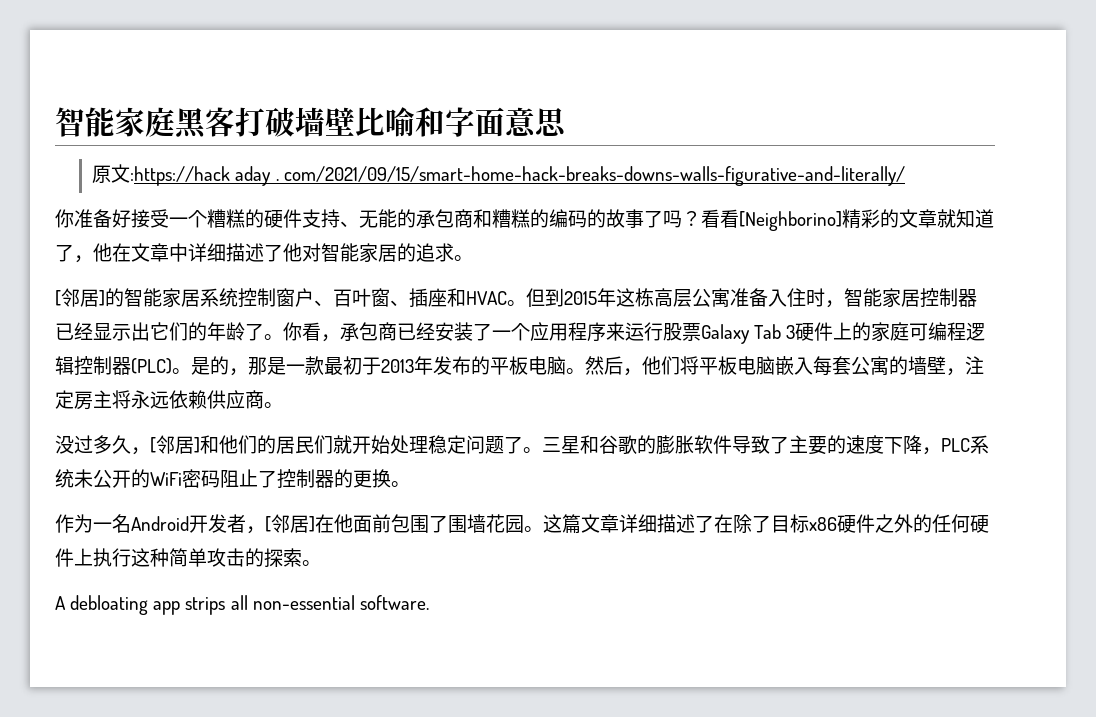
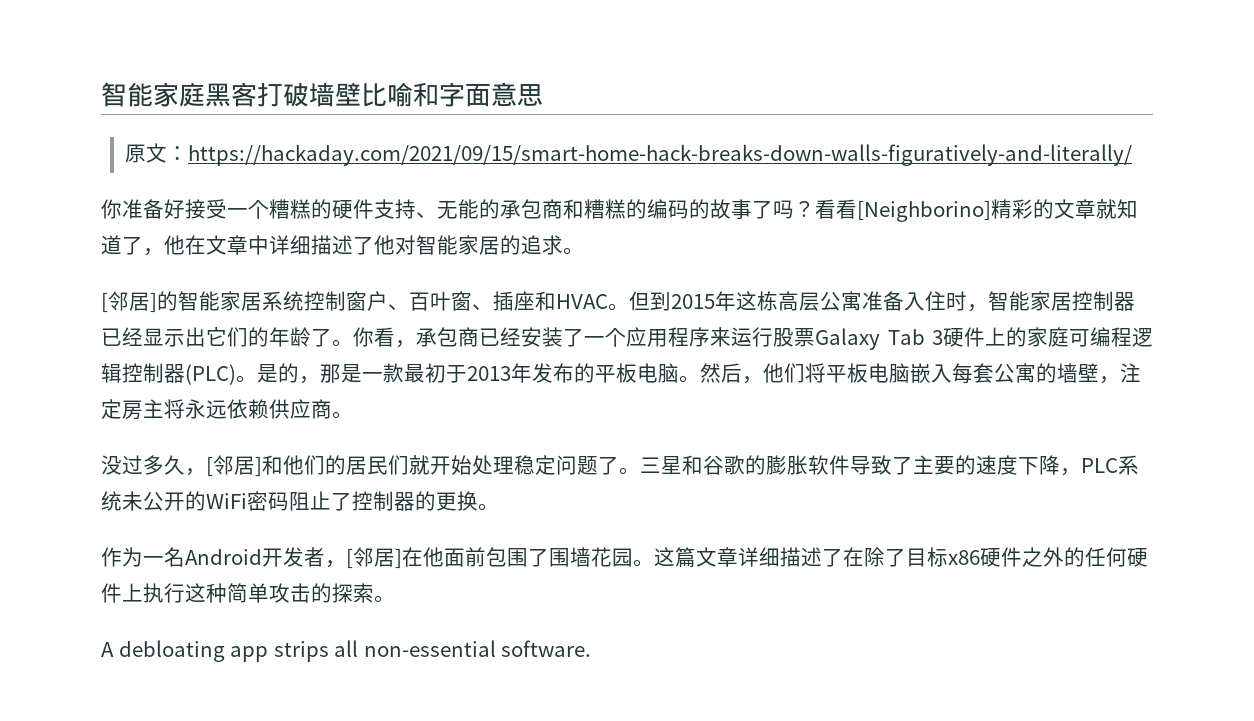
- 原文:https://hack aday . com/2021/09/15/smart-home-hack-breaks-downs-walls-figurative-and-literally/
+ 原文：https://hackaday.com/2021/09/15/smart-home-hack-breaks-down-walls-figuratively-and-literally/

